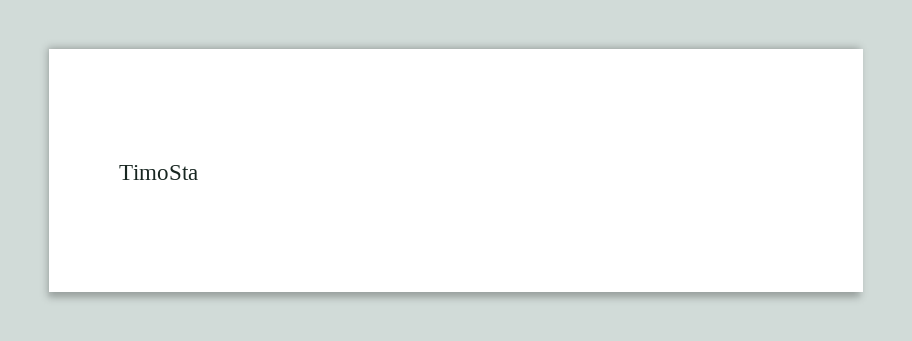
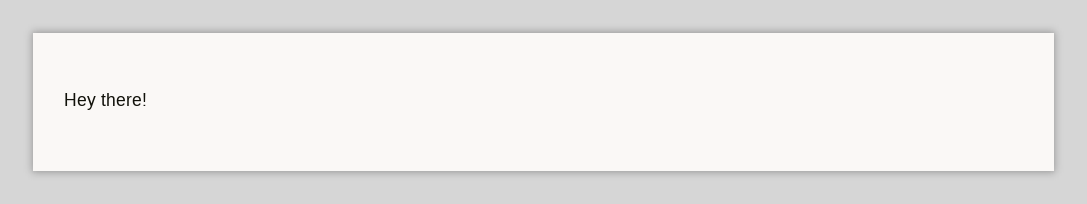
- TimoSta
+ Hey there!

